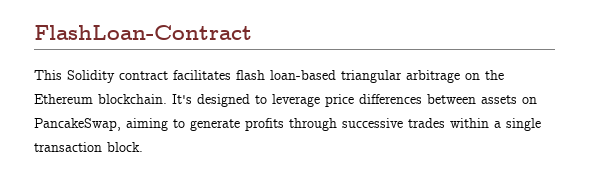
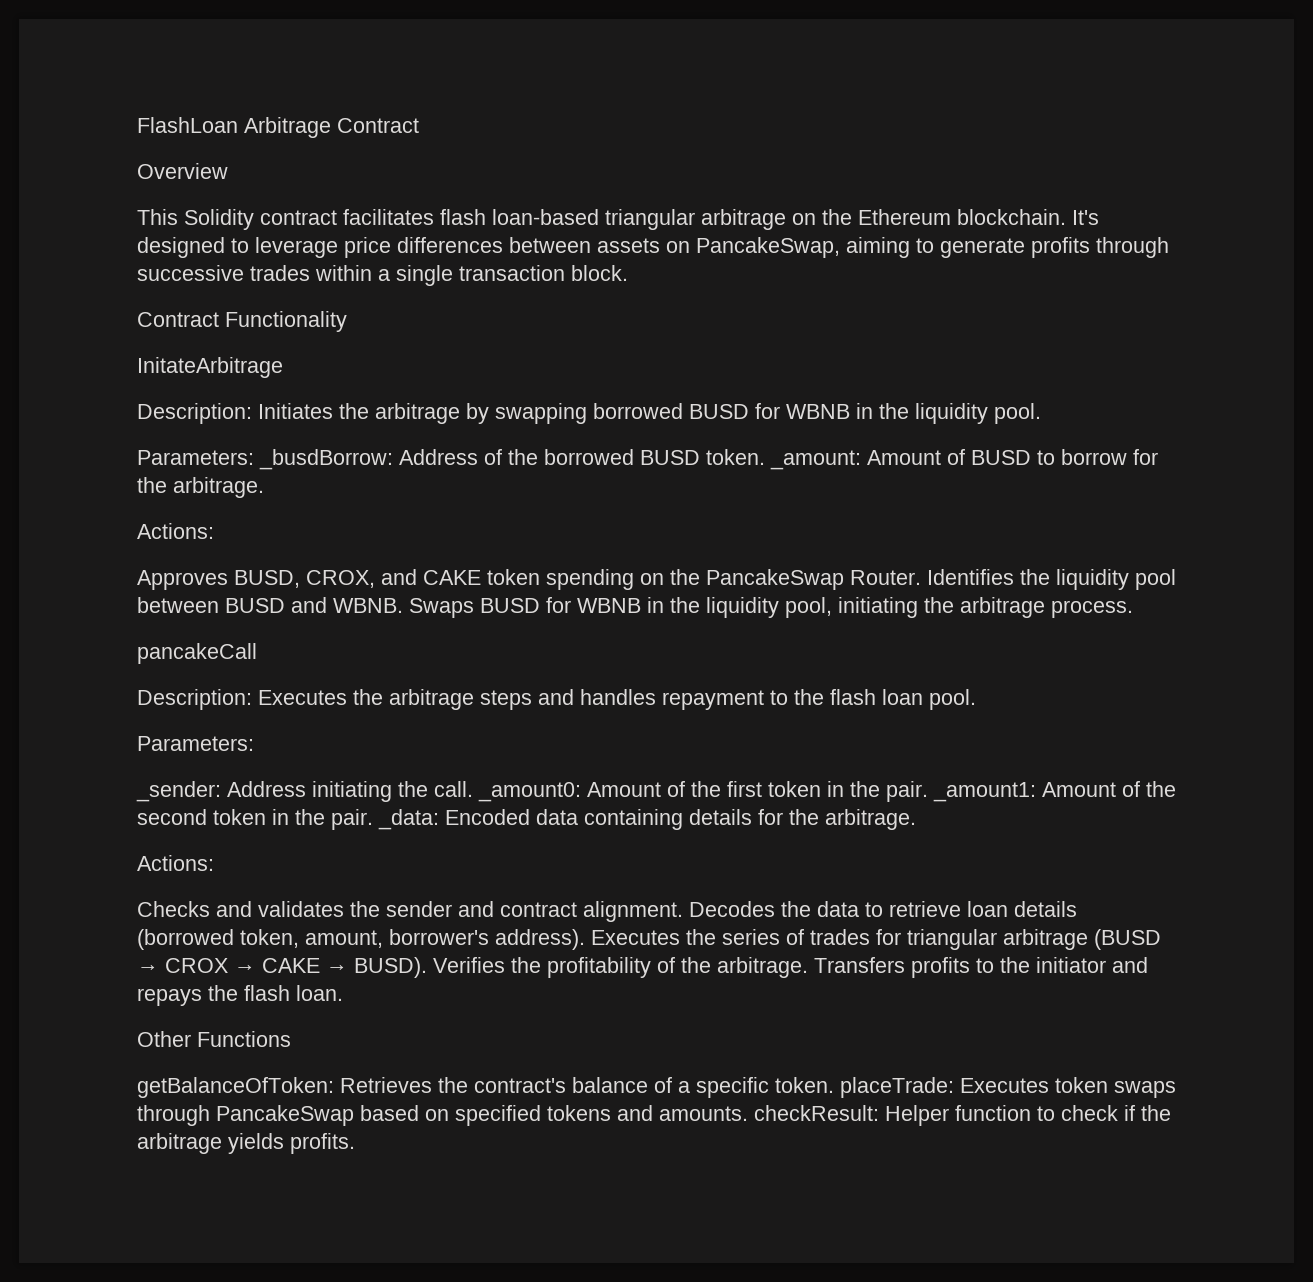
- FlashLoan-Contract
+ FlashLoan Arbitrage Contract
+ Overview
+ Contract Functionality
+ InitateArbitrage
+ Description: Initiates the arbitrage by swapping borrowed BUSD for WBNB in the liquidity pool.
+ Parameters: _busdBorrow: Address of the borrowed BUSD token. _amount: Amount of BUSD to borrow for the arbitrage.
+ Actions:
+ Approves BUSD, CROX, and CAKE token spending on the PancakeSwap Router. Identifies the liquidity pool between BUSD and WBNB. Swaps BUSD for WBNB in the liquidity pool, initiating the arbitrage process.
+ pancakeCall
+ Description: Executes the arbitrage steps and handles repayment to the flash loan pool.
+ Parameters:
+ _sender: Address initiating the call. _amount0: Amount of the first token in the pair. _amount1: Amount of the second token in the pair. _data: Encoded data containing details for the arbitrage.
+ Actions:
+ Checks and validates the sender and contract alignment. Decodes the data to retrieve loan details (borrowed token, amount, borrower's address). Executes the series of trades for triangular arbitrage (BUSD → CROX → CAKE → BUSD). Verifies the profitability of the arbitrage. Transfers profits to the initiator and repays the flash loan.
+ Other Functions
+ getBalanceOfToken: Retrieves the contract's balance of a specific token. placeTrade: Executes token swaps through PancakeSwap based on specified tokens and amounts. checkResult: Helper function to check if the arbitrage yields profits.

